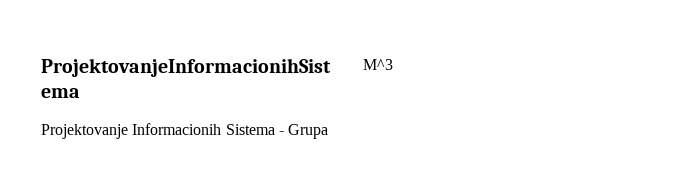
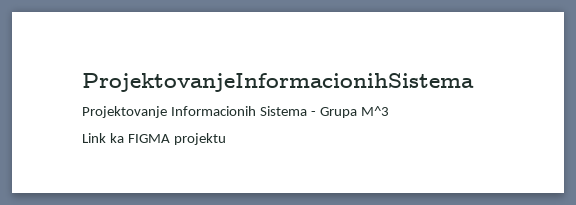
+ Link ka FIGMA projektu

